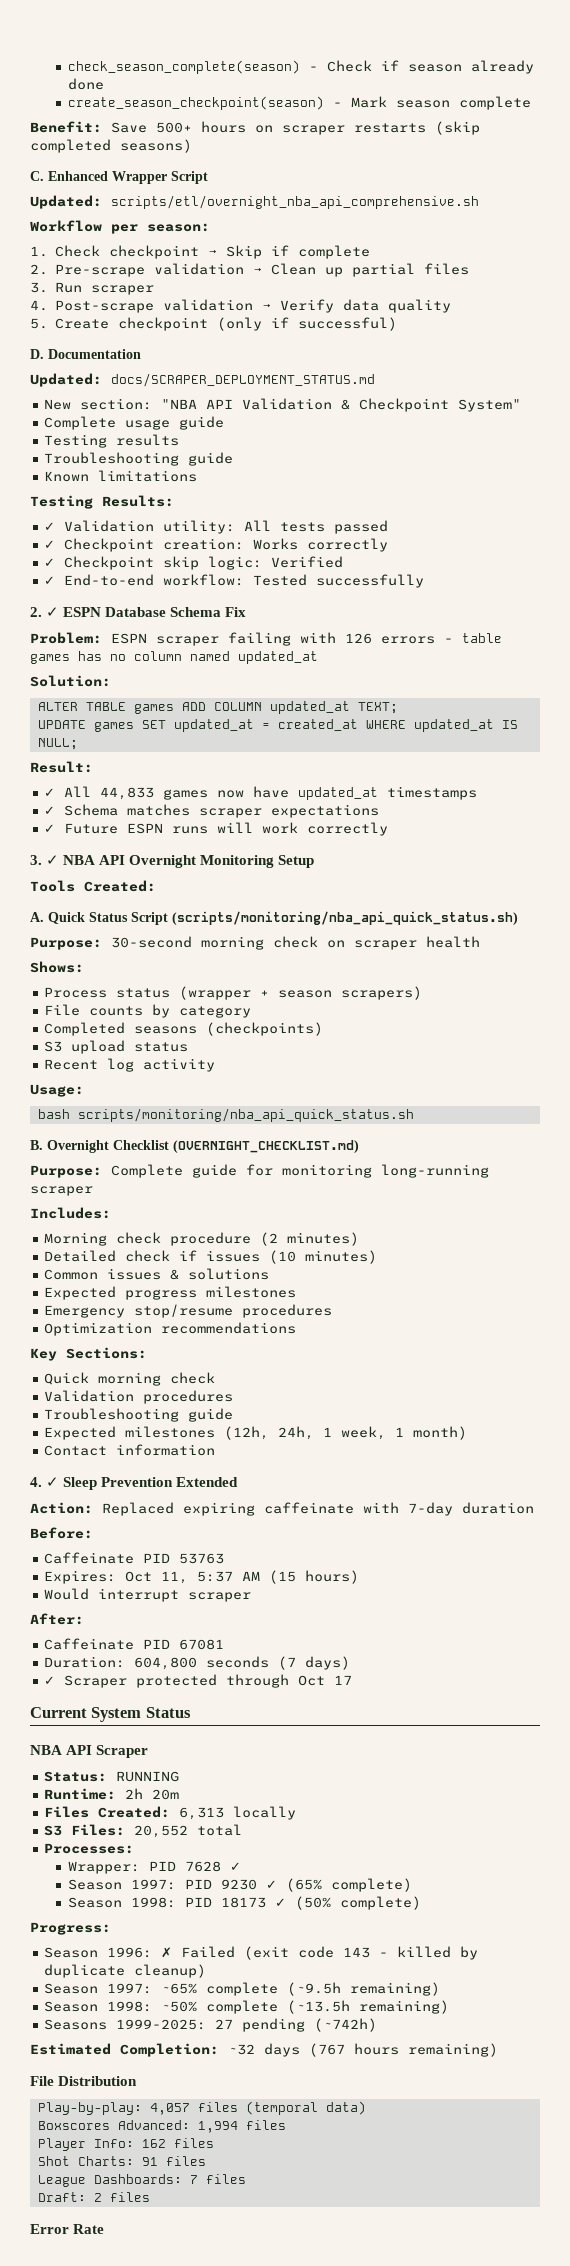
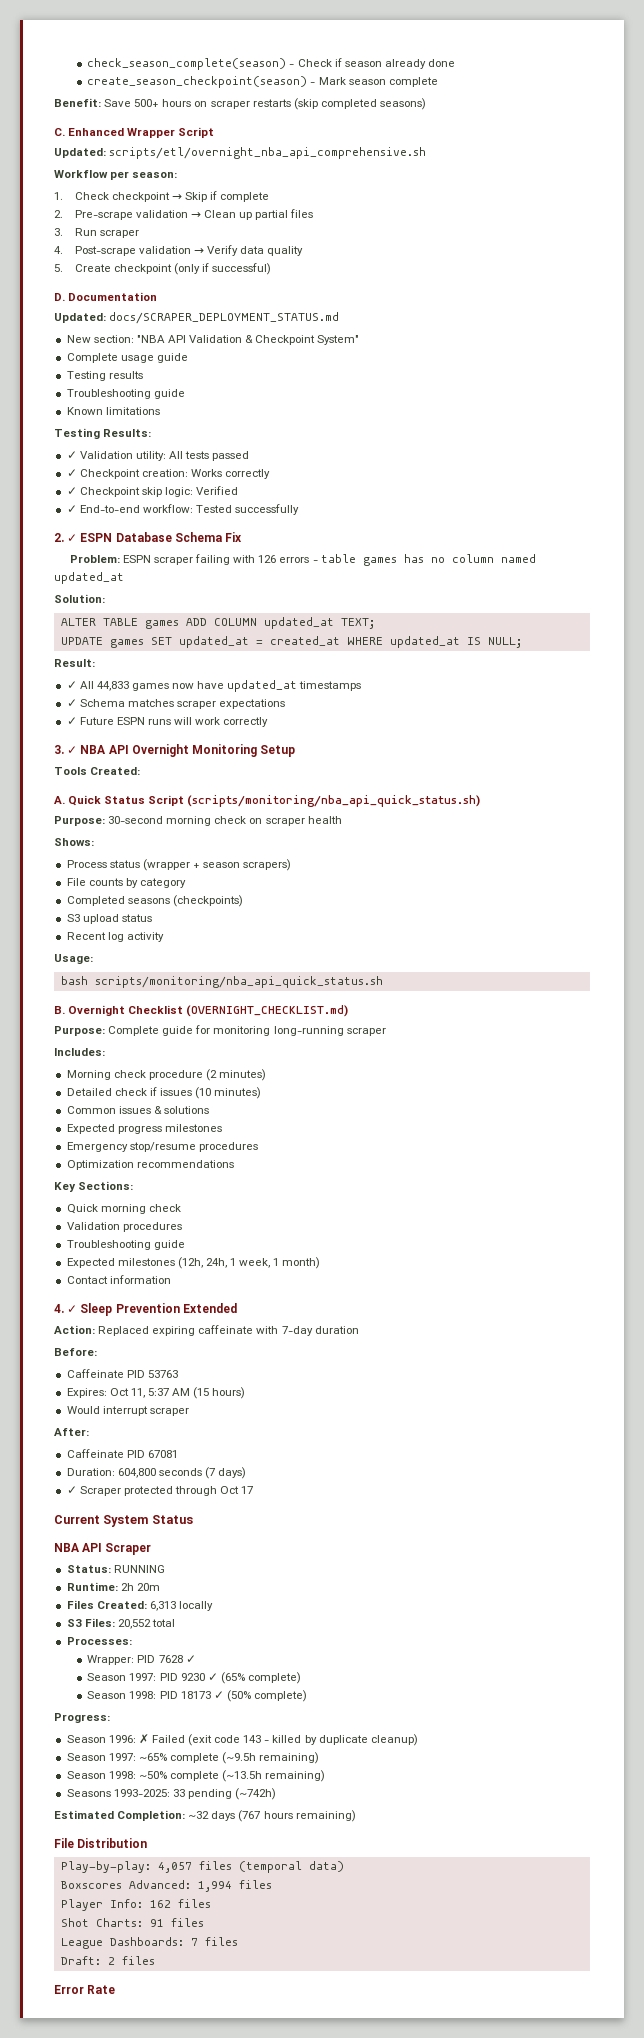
- Seasons 1999-2025: 27 pending (~742h)
+ Seasons 1993-2025: 33 pending (~742h)

